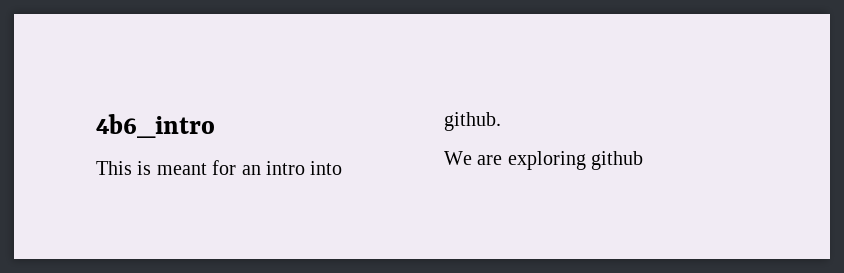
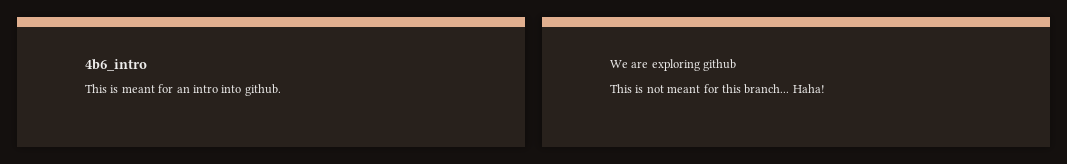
+ This is not meant for this branch... Haha!

